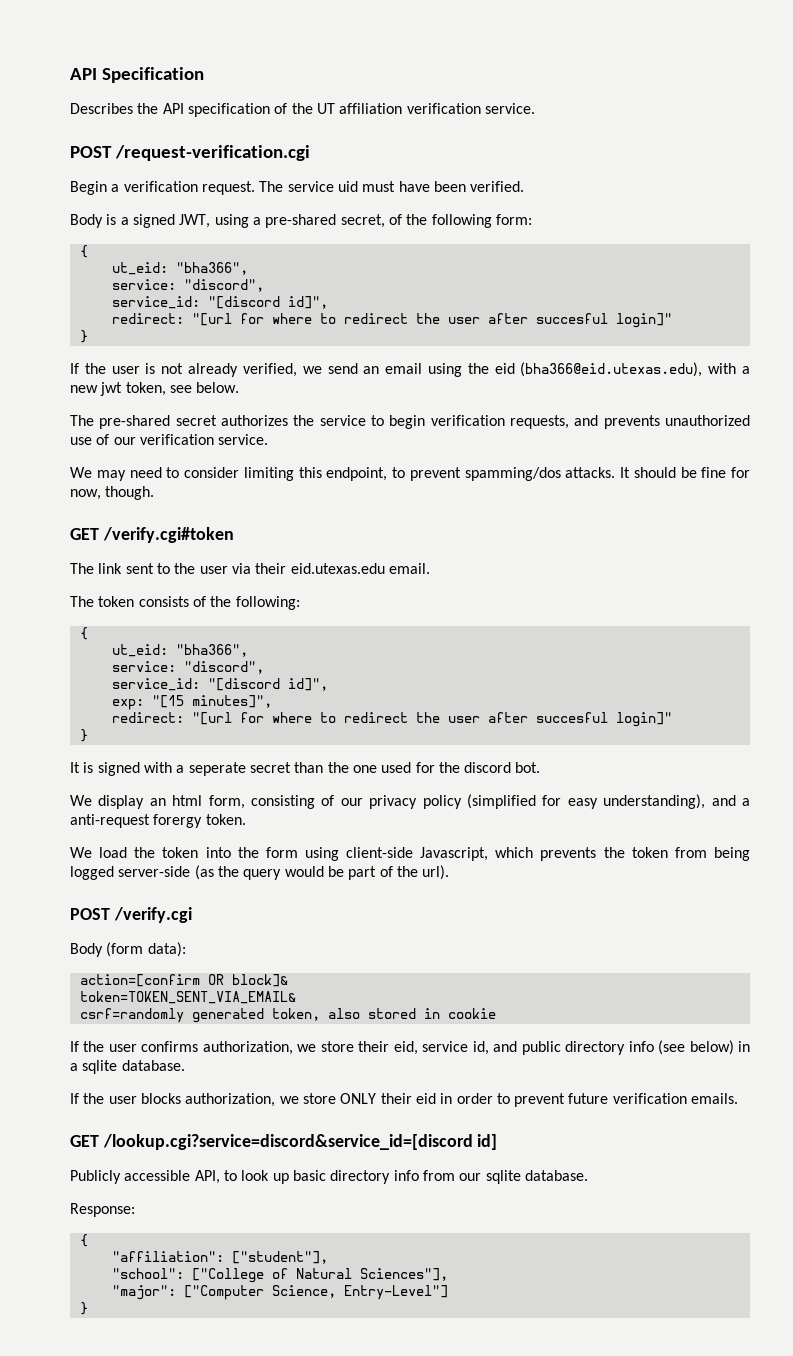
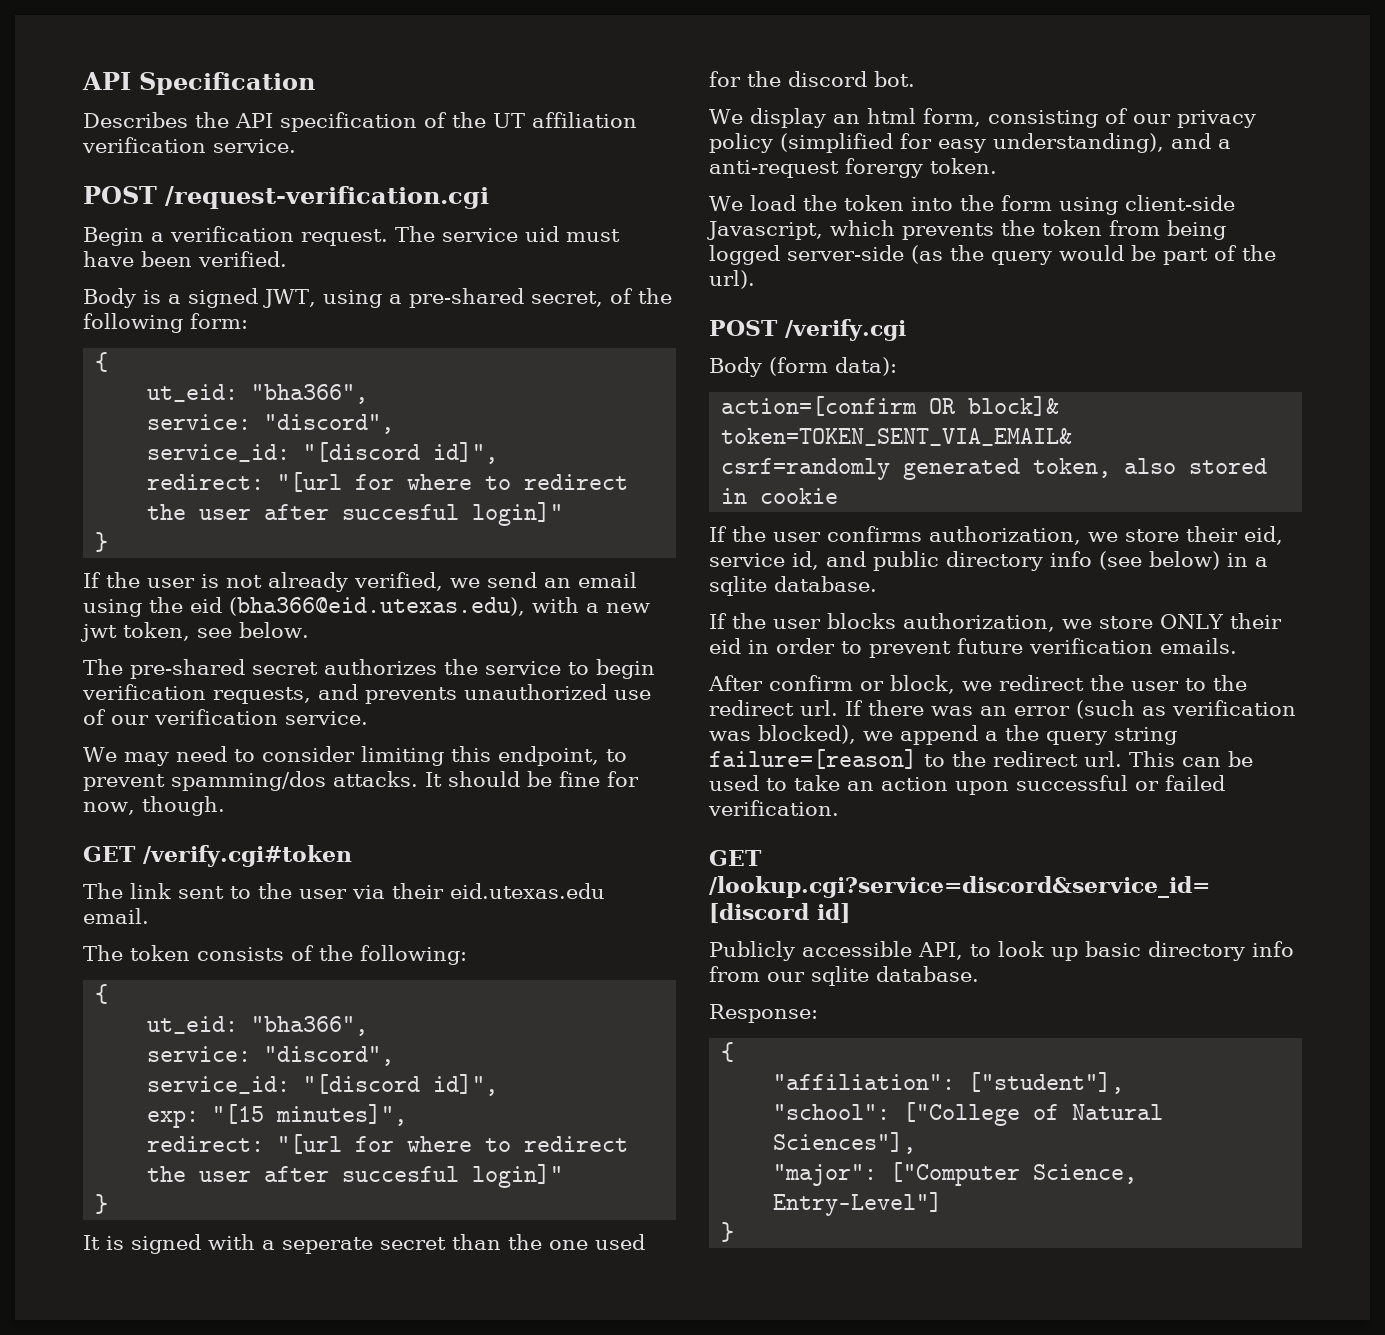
+ After confirm or block, we redirect the user to the redirect url. If there was an error (such as verification was blocked), we append a the query string failure=[reason] to the redirect url. This can be used to take an action upon successful or failed verification.

